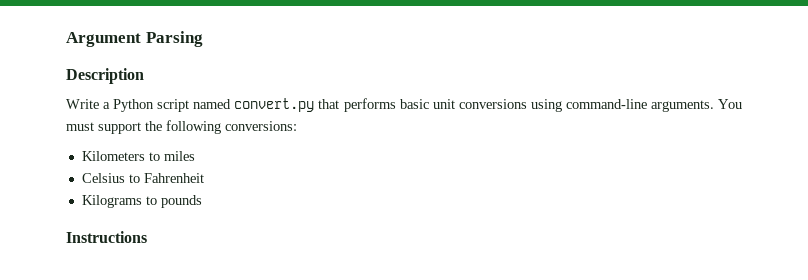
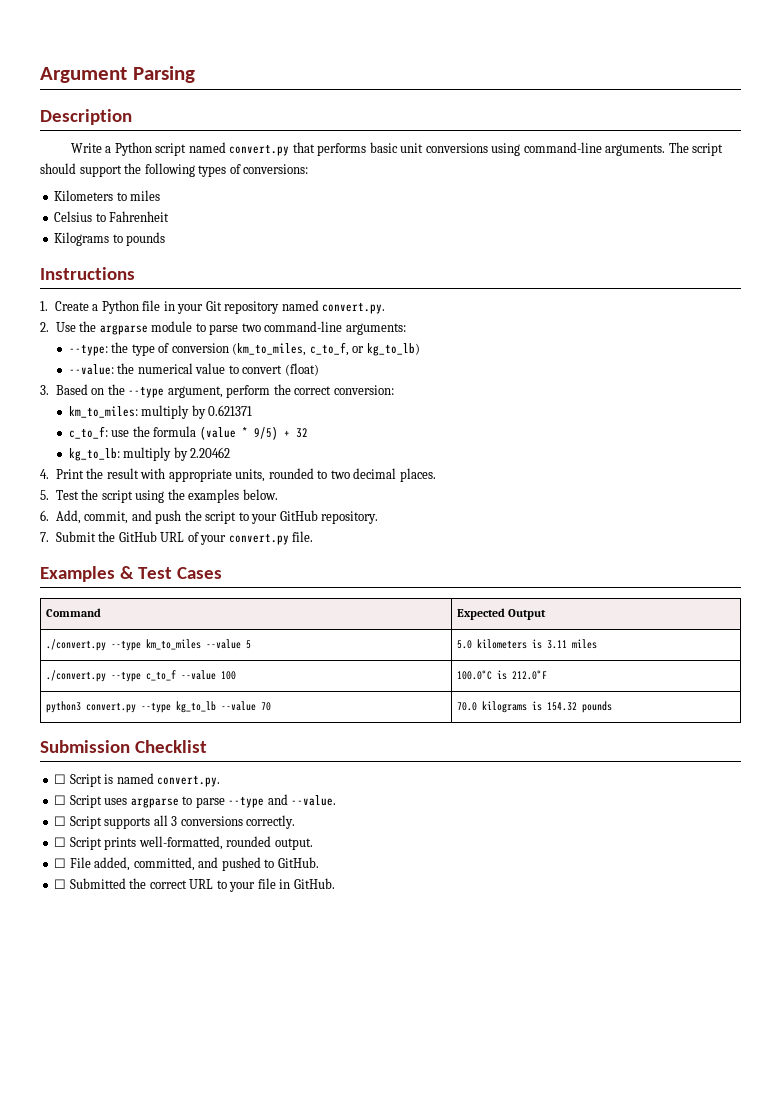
- You must support the following conversions:
+ The script should support the following types of conversions:
+ 1. Create a Python file in your Git repository named convert.py.
+ 2. Use the argparse module to parse two command-line arguments:
+ --type: the type of conversion (km_to_miles, c_to_f, or kg_to_lb)
+ --value: the numerical value to convert (float)
+ 3. Based on the --type argument, perform the correct conversion:
+ km_to_miles: multiply by 0.621371
+ c_to_f: use the formula (value * 9/5) + 32
+ kg_to_lb: multiply by 2.20462
+ 4. Print the result with appropriate units, rounded to two decimal places.
+ 5. Test the script using the examples below.
+ 6. Add, commit, and push the script to your GitHub repository.
+ 7. Submit the GitHub URL of your convert.py file.
+ Examples & Test Cases
+ Command | Expected Output
+ ./convert.py --type km_to_miles --value 5 | 5.0 kilometers is 3.11 miles
+ ./convert.py --type c_to_f --value 100 | 100.0°C is 212.0°F
+ python3 convert.py --type kg_to_lb --value 70 | 70.0 kilograms is 154.32 pounds
+ Submission Checklist
+ ☐ Script is named convert.py.
+ ☐ Script uses argparse to parse --type and --value.
+ ☐ Script supports all 3 conversions correctly.
+ ☐ Script prints well-formatted, rounded output.
+ ☐ File added, committed, and pushed to GitHub.
+ ☐ Submitted the correct URL to your file in GitHub.

